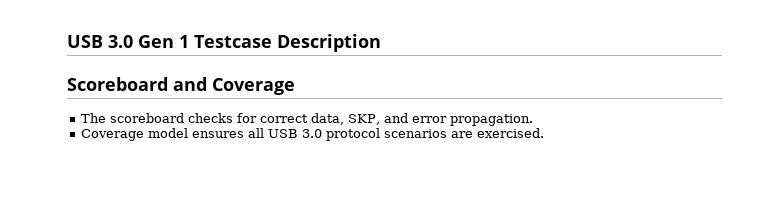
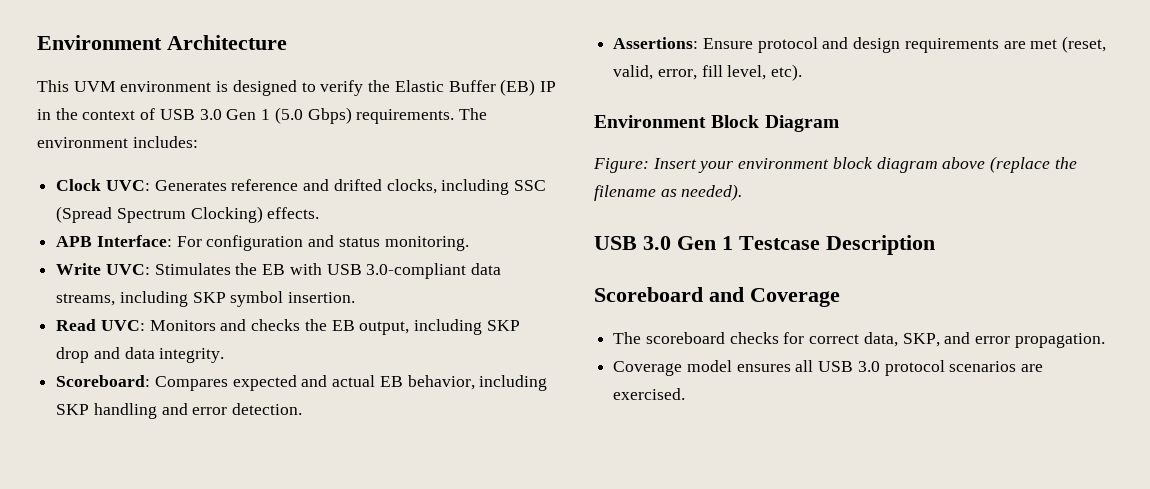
+ Environment Architecture
+ This UVM environment is designed to verify the Elastic Buffer (EB) IP in the context of USB 3.0 Gen 1 (5.0 Gbps) requirements. The environment includes:
+ Clock UVC: Generates reference and drifted clocks, including SSC (Spread Spectrum Clocking) effects.
+ APB Interface: For configuration and status monitoring.
+ Write UVC: Stimulates the EB with USB 3.0-compliant data streams, including SKP symbol insertion.
+ Read UVC: Monitors and checks the EB output, including SKP drop and data integrity.
+ Scoreboard: Compares expected and actual EB behavior, including SKP handling and error detection.
+ Assertions: Ensure protocol and design requirements are met (reset, valid, error, fill level, etc).
+ Environment Block Diagram
+ Figure: Insert your environment block diagram above (replace the filename as needed).

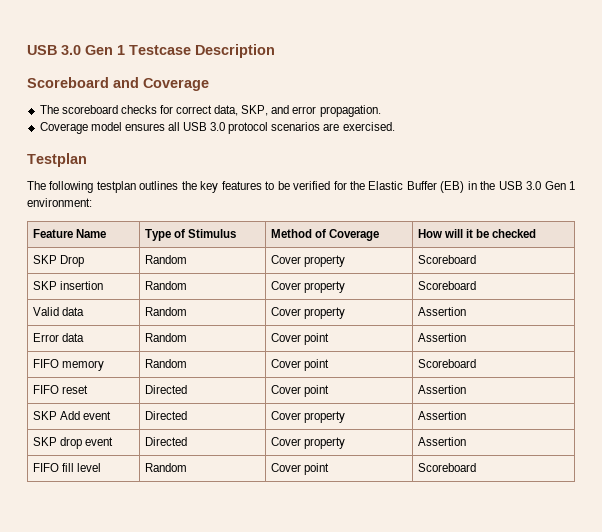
- Environment Architecture
- This UVM environment is designed to verify the Elastic Buffer (EB) IP in the context of USB 3.0 Gen 1 (5.0 Gbps) requirements. The environment includes:
- Clock UVC: Generates reference and drifted clocks, including SSC (Spread Spectrum Clocking) effects.
- APB Interface: For configuration and status monitoring.
- Write UVC: Stimulates the EB with USB 3.0-compliant data streams, including SKP symbol insertion.
- Read UVC: Monitors and checks the EB output, including SKP drop and data integrity.
- Scoreboard: Compares expected and actual EB behavior, including SKP handling and error detection.
- Assertions: Ensure protocol and design requirements are met (reset, valid, error, fill level, etc).
- Environment Block Diagram
- Figure: Insert your environment block diagram above (replace the filename as needed).
+ Testplan
+ The following testplan outlines the key features to be verified for the Elastic Buffer (EB) in the USB 3.0 Gen 1 environment:
+ Feature Name | Type of Stimulus | Method of Coverage | How will it be checked
+ SKP Drop | Random | Cover property | Scoreboard
+ SKP insertion | Random | Cover property | Scoreboard
+ Valid data | Random | Cover property | Assertion
+ Error data | Random | Cover point | Assertion
+ FIFO memory | Random | Cover point | Scoreboard
+ FIFO reset | Directed | Cover point | Assertion
+ SKP Add event | Directed | Cover property | Assertion
+ SKP drop event | Directed | Cover property | Assertion
+ FIFO fill level | Random | Cover point | Scoreboard

